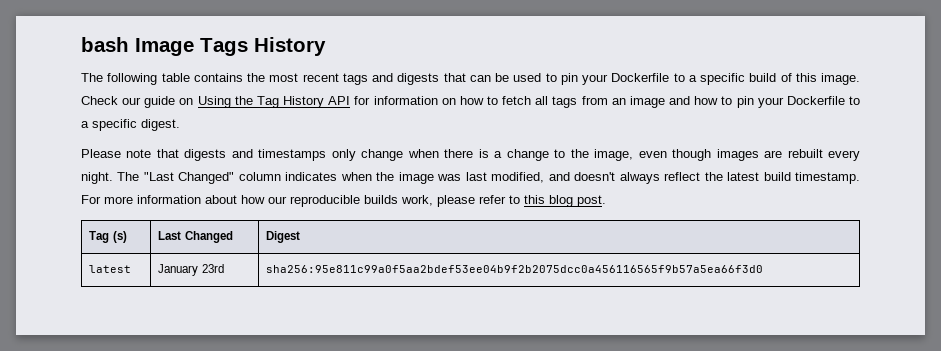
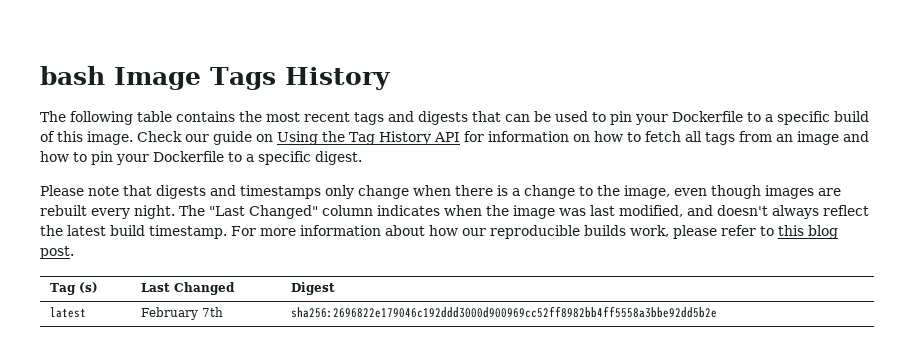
- latest | January 23rd | sha256:95e811c99a0f5aa2bdef53ee04b9f2b2075dcc0a456116565f9b57a5ea66f3d0
+ latest | February 7th | sha256:2696822e179046c192ddd3000d900969cc52ff8982bb4ff5558a3bbe92dd5b2e

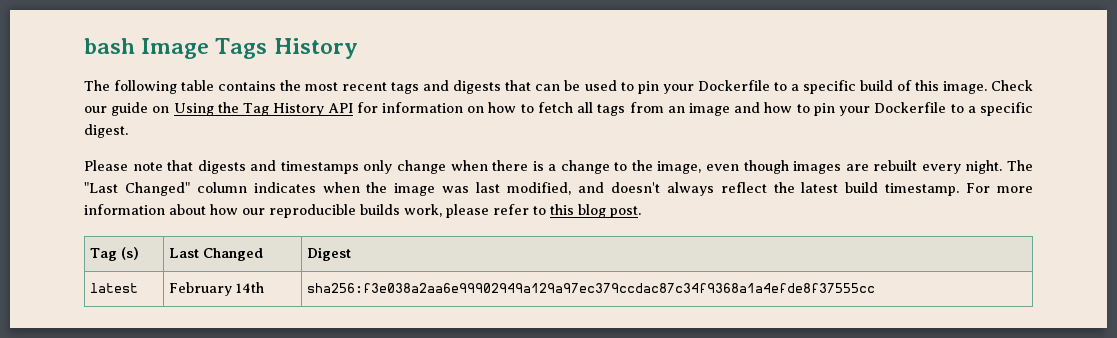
- latest | February 7th | sha256:2696822e179046c192ddd3000d900969cc52ff8982bb4ff5558a3bbe92dd5b2e
+ latest | February 14th | sha256:f3e038a2aa6e99902949a129a97ec379ccdac87c34f9368a1a4efde8f37555cc

